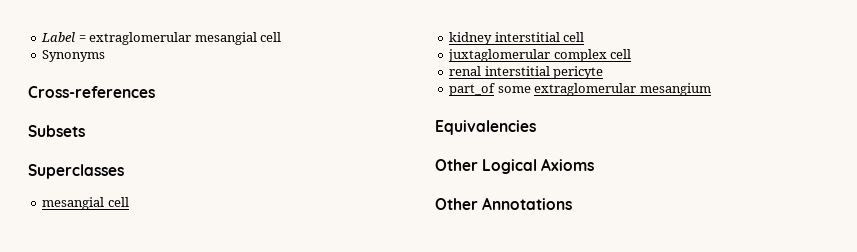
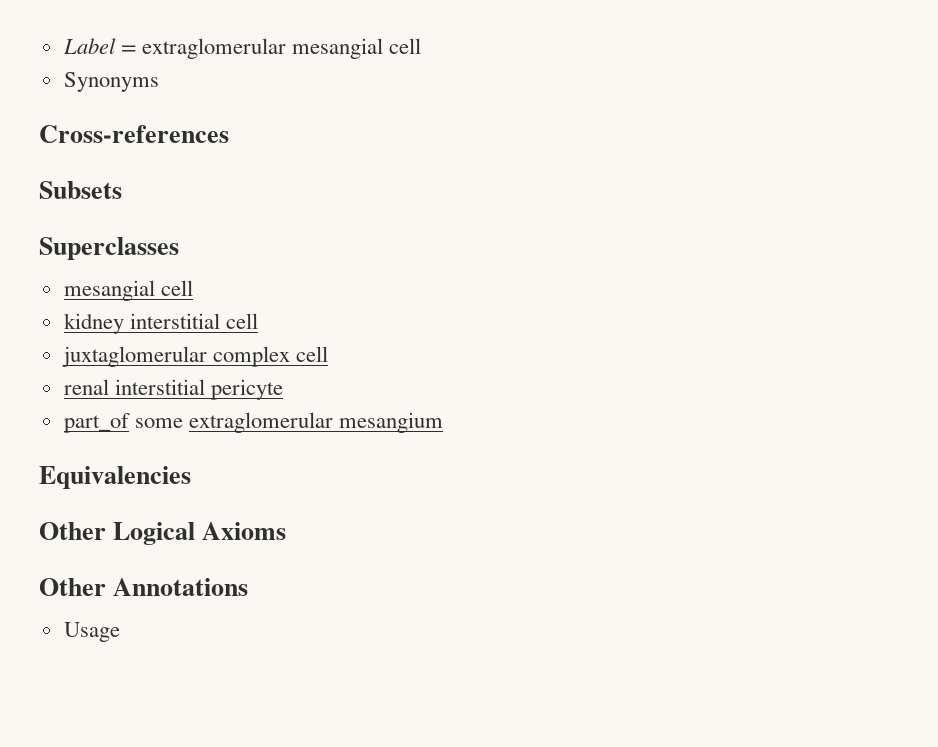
+ Usage

